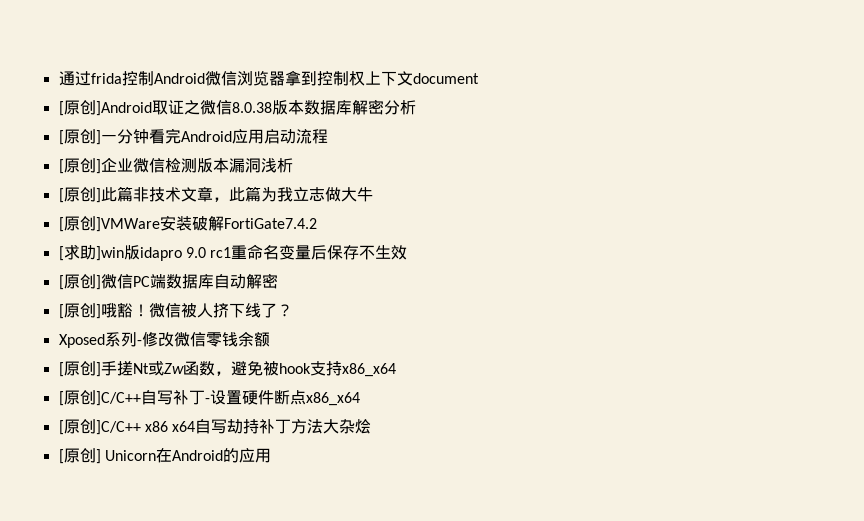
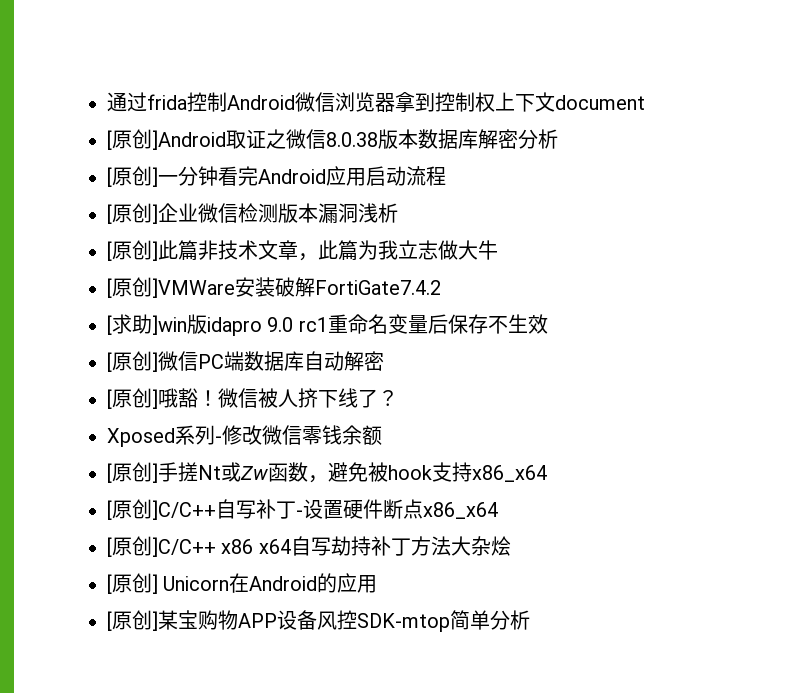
+ [原创]某宝购物APP设备风控SDK-mtop简单分析

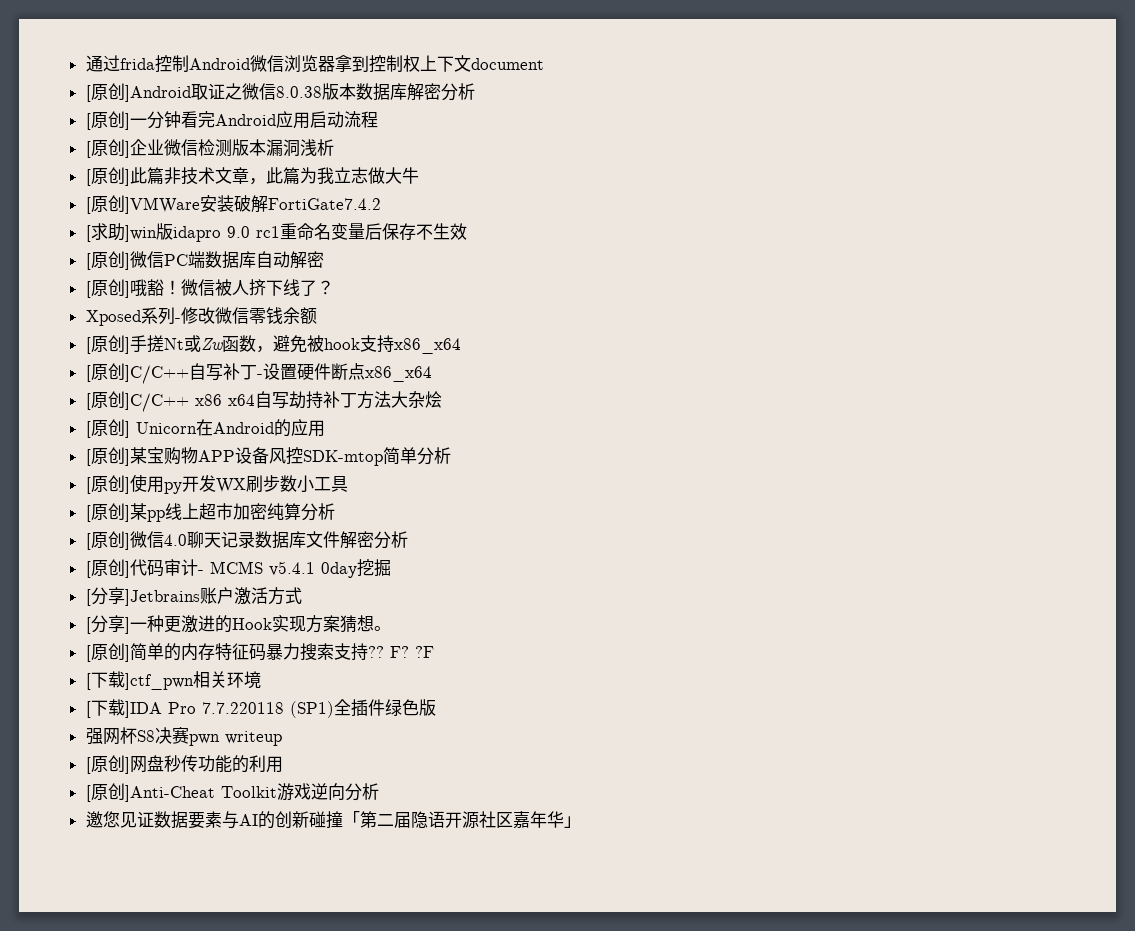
+ [原创]使用py开发WX刷步数小工具
+ [原创]某pp线上超市加密纯算分析
+ [原创]微信4.0聊天记录数据库文件解密分析
+ [原创]代码审计- MCMS v5.4.1 0day挖掘
+ [分享]Jetbrains账户激活方式
+ [分享]一种更激进的Hook实现方案猜想。
+ [原创]简单的内存特征码暴力搜索支持?? F? ?F
+ [下载]ctf_pwn相关环境
+ [下载]IDA Pro 7.7.220118 (SP1)全插件绿色版
+ 强网杯S8决赛pwn writeup
+ [原创]网盘秒传功能的利用
+ [原创]Anti-Cheat Toolkit游戏逆向分析
+ 邀您见证数据要素与AI的创新碰撞「第二届隐语开源社区嘉年华」

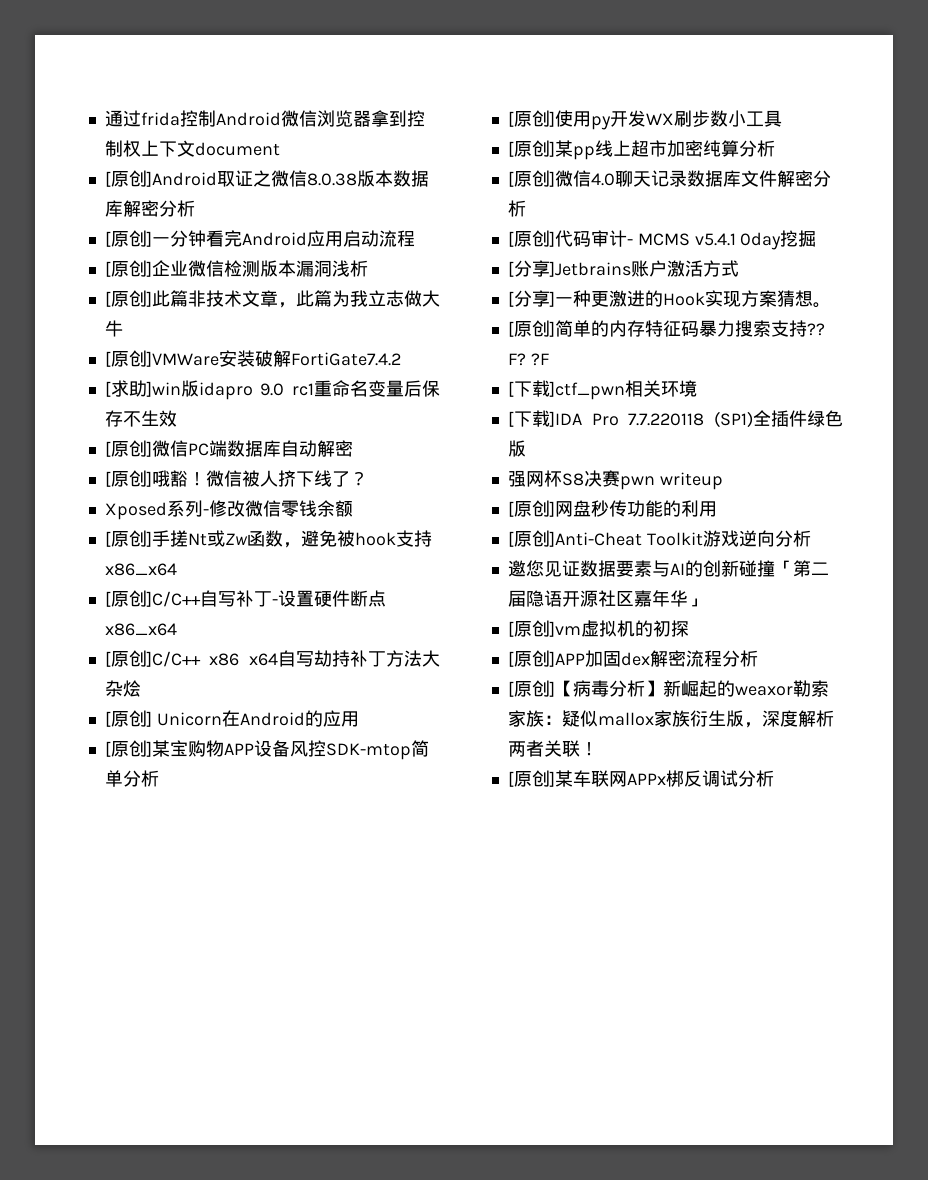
+ [原创]vm虚拟机的初探
+ [原创]APP加固dex解密流程分析
+ [原创]【病毒分析】新崛起的weaxor勒索家族：疑似mallox家族衍生版，深度解析两者关联！
+ [原创]某车联网APPx梆反调试分析

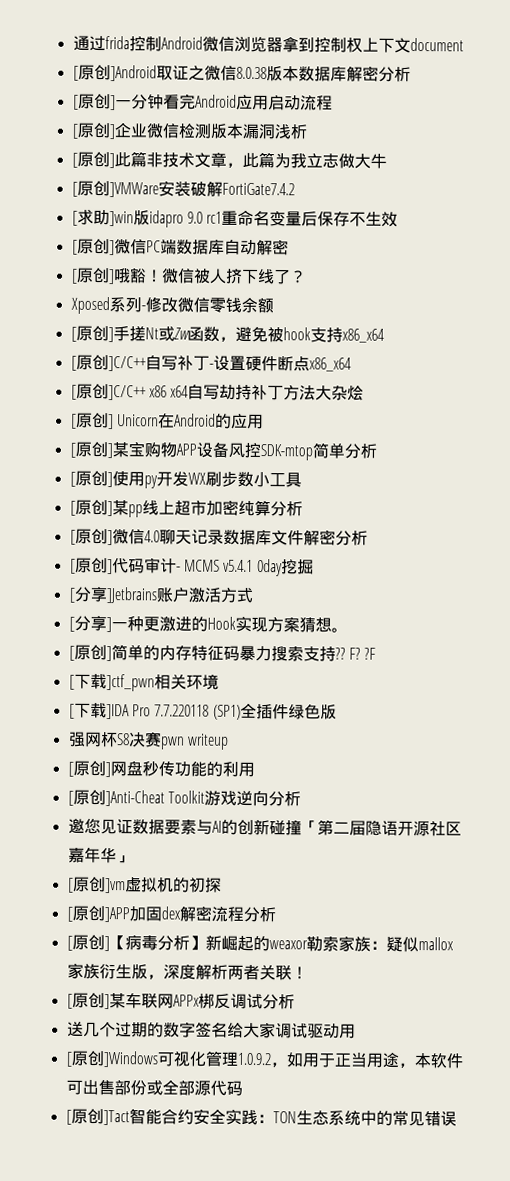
+ 送几个过期的数字签名给大家调试驱动用
+ [原创]Windows可视化管理1.0.9.2，如用于正当用途，本软件可出售部份或全部源代码
+ [原创]Tact智能合约安全实践：TON生态系统中的常见错误

